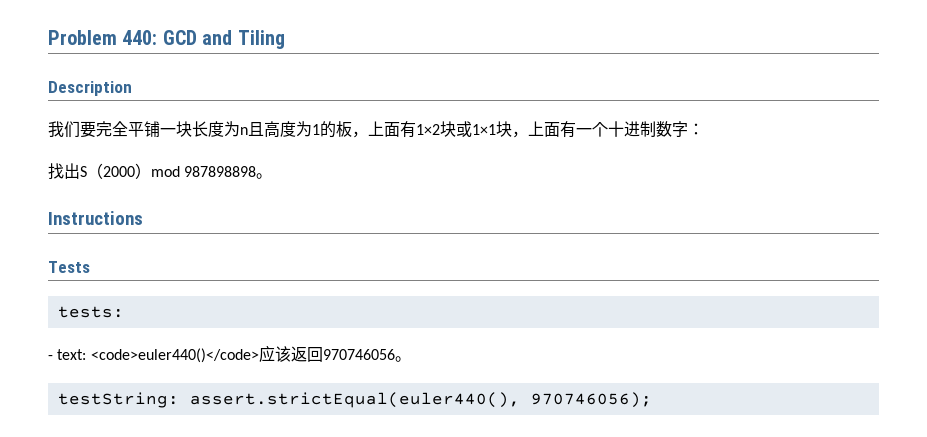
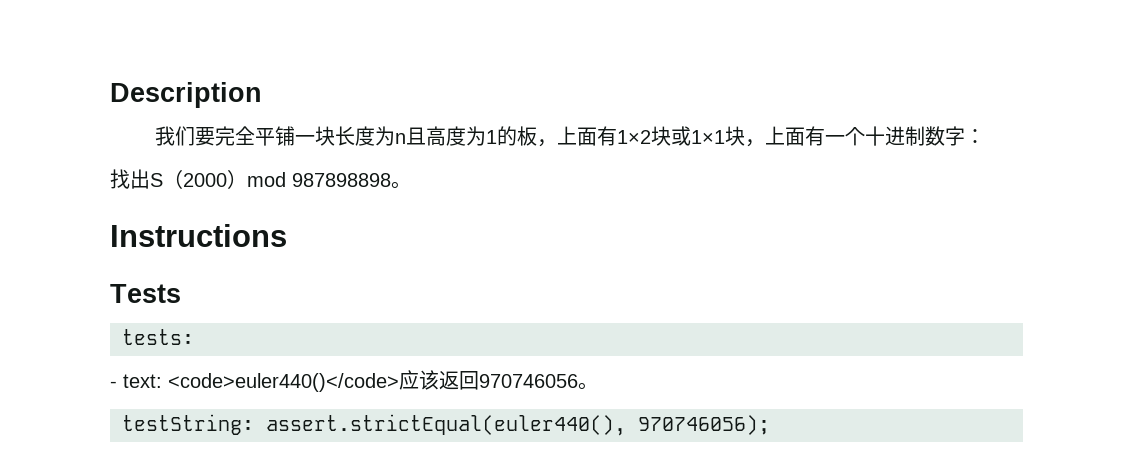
- Problem 440: GCD and Tiling

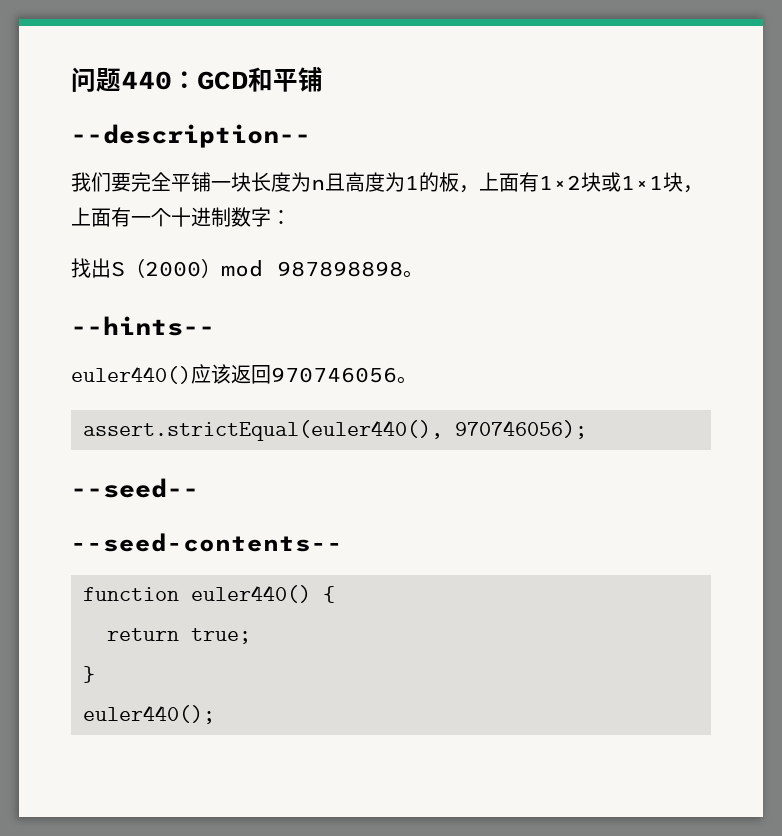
- Description
+ 问题440：GCD和平铺
+ --description--
- Instructions
- Tests
- tests:
- - text: <code>euler440()</code>应该返回970746056。
+ --hints--
+ euler440()应该返回970746056。
- testString: assert.strictEqual(euler440(), 970746056);
+ assert.strictEqual(euler440(), 970746056);
+ --seed--
+ --seed-contents--
+ function euler440() {
+ return true;
+ }
+ euler440();

